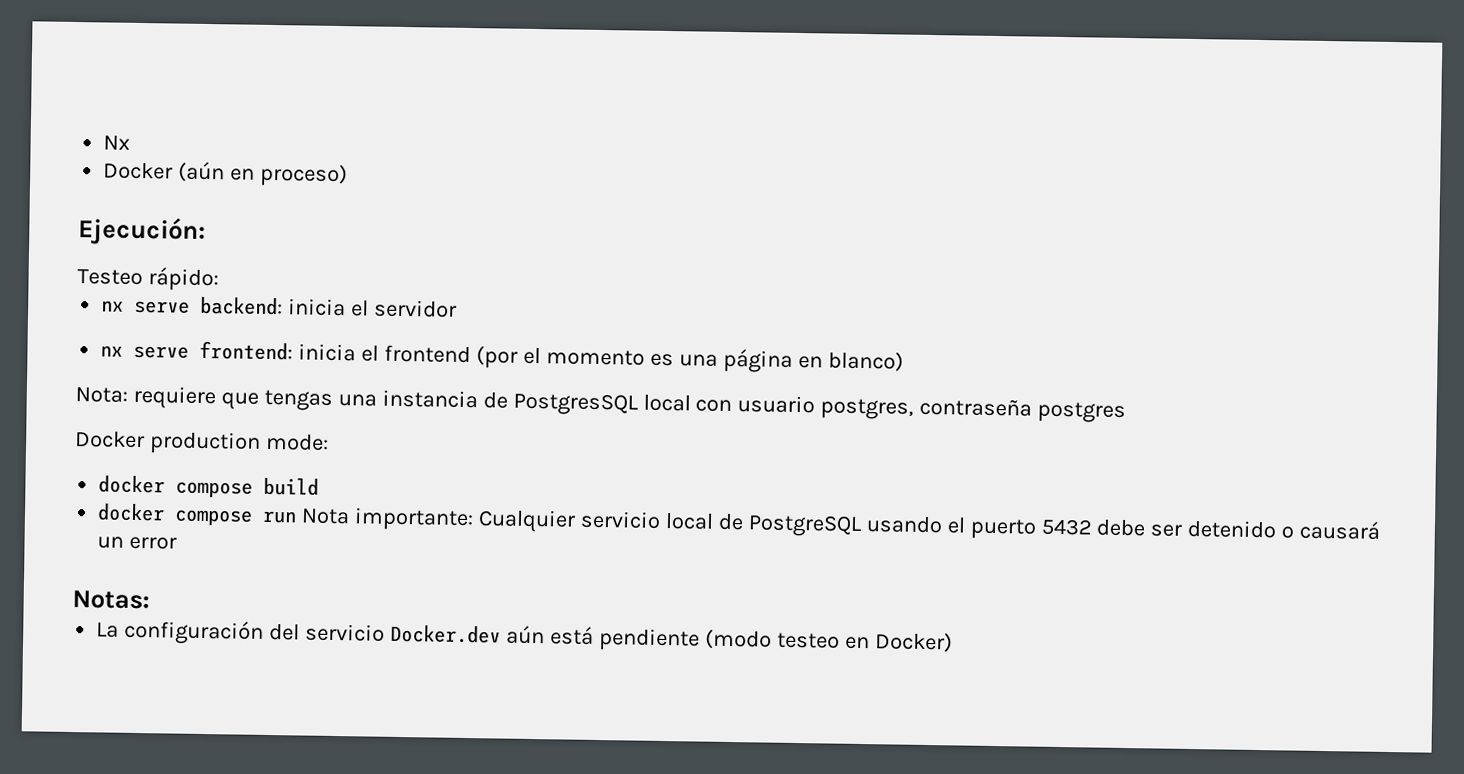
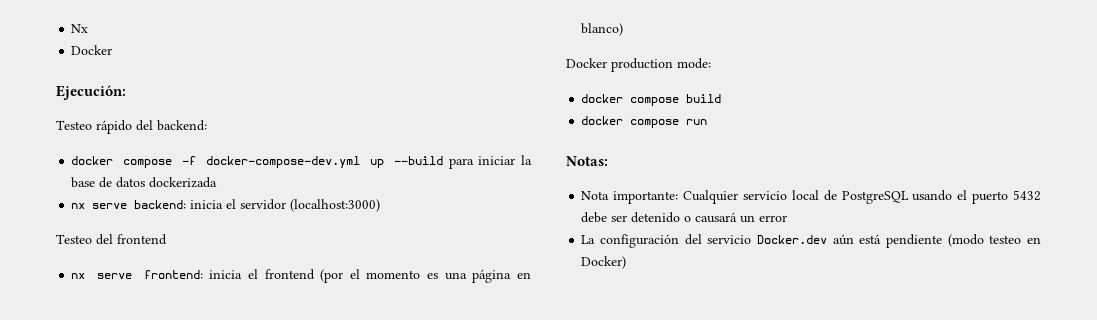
  Nx
- Docker (aún en proceso)
+ Docker
- Testeo rápido:
+ Testeo rápido del backend:
+ docker compose -f docker-compose-dev.yml up --build para iniciar la base de datos dockerizada
- nx serve backend: inicia el servidor
+ nx serve backend: inicia el servidor (localhost:3000)
+ Testeo del frontend
- Nota: requiere que tengas una instancia de PostgresSQL local con usuario postgres, contraseña postgres
- docker compose run Nota importante: Cualquier servicio local de PostgreSQL usando el puerto 5432 debe ser detenido o causará un error
+ docker compose run
+ Notas:
+ Nota importante: Cualquier servicio local de PostgreSQL usando el puerto 5432 debe ser detenido o causará un error
- Notas:

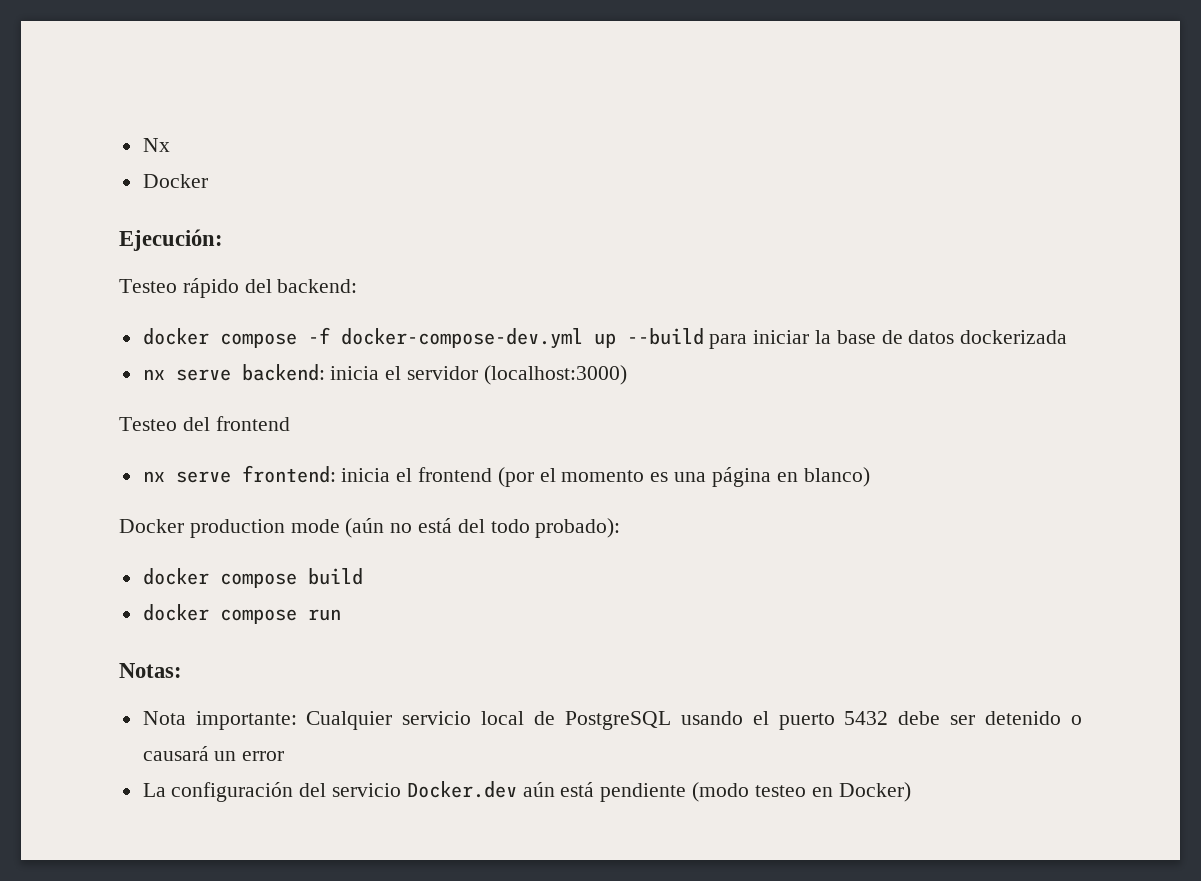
- Docker production mode:
+ Docker production mode (aún no está del todo probado):

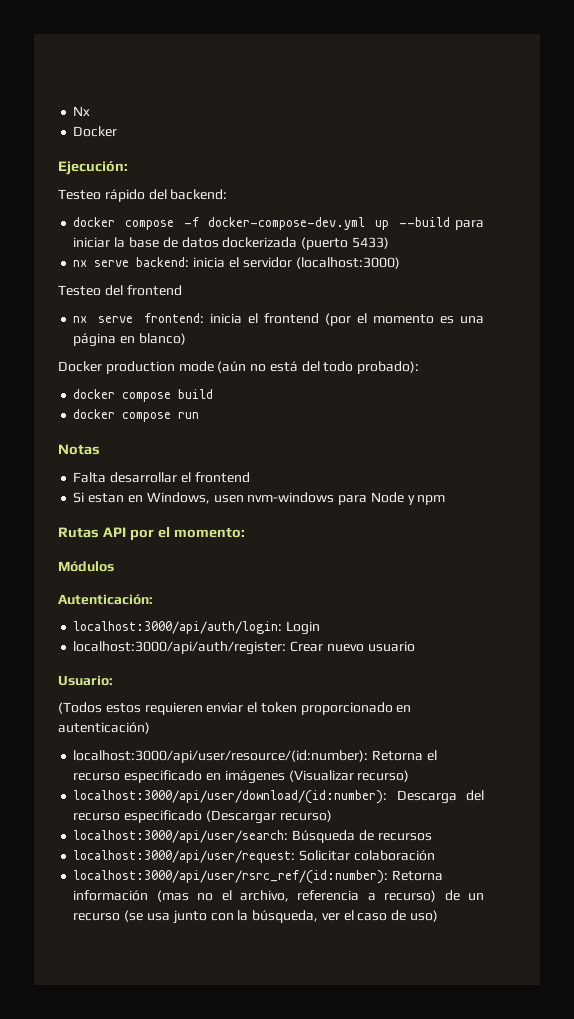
- docker compose -f docker-compose-dev.yml up --build para iniciar la base de datos dockerizada
+ docker compose -f docker-compose-dev.yml up --build para iniciar la base de datos dockerizada (puerto 5433)
- Notas:
- Nota importante: Cualquier servicio local de PostgreSQL usando el puerto 5432 debe ser detenido o causará un error
- La configuración del servicio Docker.dev aún está pendiente (modo testeo en Docker)
+ Notas
+ Falta desarrollar el frontend
+ Si estan en Windows, usen nvm-windows para Node y npm
+ Rutas API por el momento:
+ Módulos
+ Autenticación:
+ localhost:3000/api/auth/login: Login
+ localhost:3000/api/auth/register: Crear nuevo usuario
+ Usuario:
+ (Todos estos requieren enviar el token proporcionado en autenticación)
+ localhost:3000/api/user/resource/(id:number): Retorna el recurso especificado en imágenes (Visualizar recurso)
+ localhost:3000/api/user/download/(id:number): Descarga del recurso especificado (Descargar recurso)
+ localhost:3000/api/user/search: Búsqueda de recursos
+ localhost:3000/api/user/request: Solicitar colaboración
+ localhost:3000/api/user/rsrc_ref/(id:number): Retorna información (mas no el archivo, referencia a recurso) de un recurso (se usa junto con la búsqueda, ver el caso de uso)

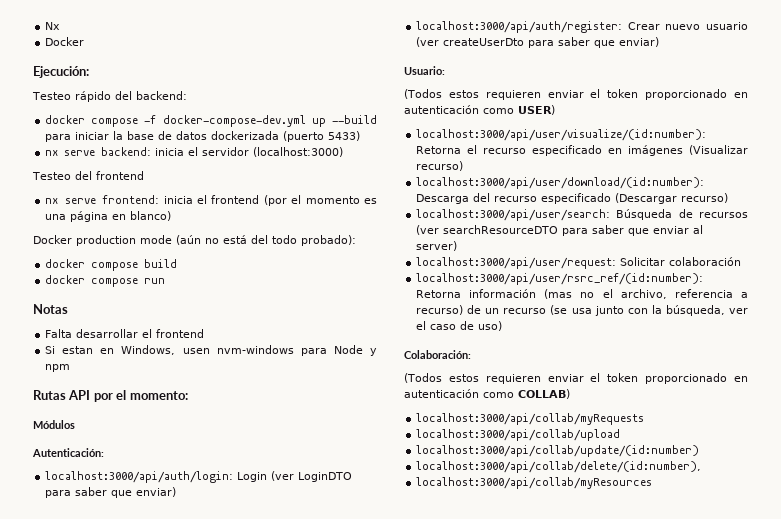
- localhost:3000/api/auth/login: Login
- localhost:3000/api/auth/register: Crear nuevo usuario
+ localhost:3000/api/auth/login: Login (ver LoginDTO para saber que enviar)
+ localhost:3000/api/auth/register: Crear nuevo usuario (ver createUserDto para saber que enviar)
- (Todos estos requieren enviar el token proporcionado en autenticación)
- localhost:3000/api/user/resource/(id:number): Retorna el recurso especificado en imágenes (Visualizar recurso)
+ (Todos estos requieren enviar el token proporcionado en autenticación como USER)
+ localhost:3000/api/user/visualize/(id:number): Retorna el recurso especificado en imágenes (Visualizar recurso)
- localhost:3000/api/user/search: Búsqueda de recursos
+ localhost:3000/api/user/search: Búsqueda de recursos (ver searchResourceDTO para saber que enviar al server)
+ Colaboración:
+ (Todos estos requieren enviar el token proporcionado en autenticación como COLLAB)
+ localhost:3000/api/collab/myRequests
+ localhost:3000/api/collab/upload
+ localhost:3000/api/collab/update/(id:number)
+ localhost:3000/api/collab/delete/(id:number),
+ localhost:3000/api/collab/myResources

